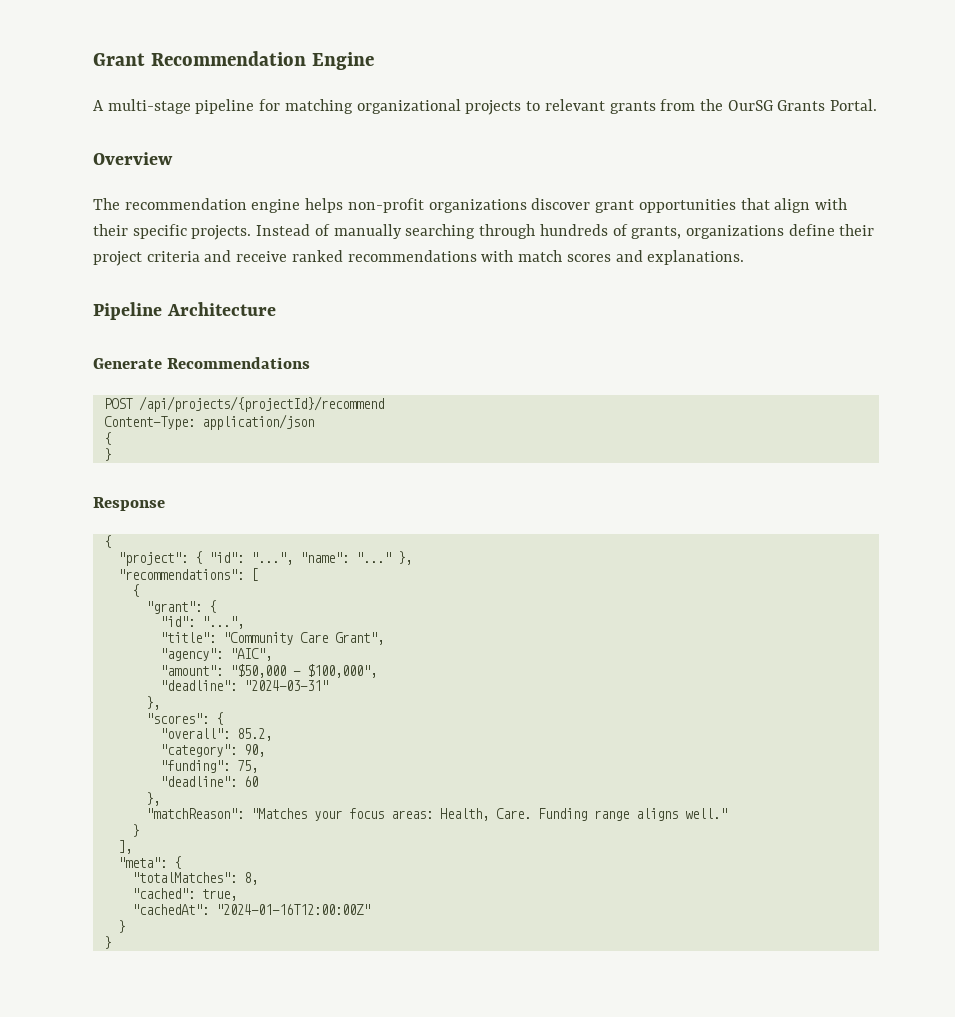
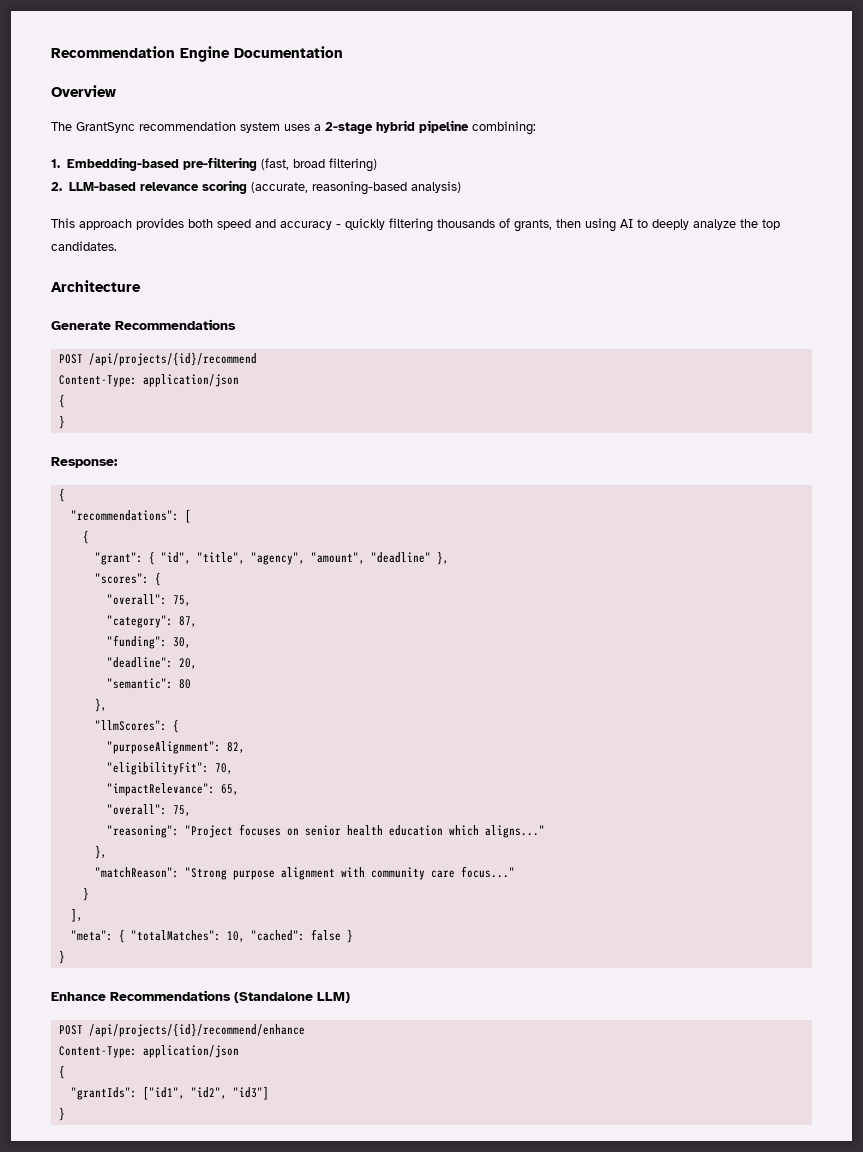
- Grant Recommendation Engine
- A multi-stage pipeline for matching organizational projects to relevant grants from the OurSG Grants Portal.
+ Recommendation Engine Documentation
  Overview
- The recommendation engine helps non-profit organizations discover grant opportunities that align with their specific projects. Instead of manually searching through hundreds of grants, organizations define their project criteria and receive ranked recommendations with match scores and explanations.
- Pipeline Architecture
+ The GrantSync recommendation system uses a 2-stage hybrid pipeline combining:
+ 1. Embedding-based pre-filtering (fast, broad filtering)
+ 2. LLM-based relevance scoring (accurate, reasoning-based analysis)
+ This approach provides both speed and accuracy - quickly filtering thousands of grants, then using AI to deeply analyze the top candidates.
+ Architecture
- POST /api/projects/{projectId}/recommend
+ POST /api/projects/{id}/recommend
- Response
+ Response:
  {
- "project": { "id": "...", "name": "..." },
- "grant": {
- "id": "...",
- "title": "Community Care Grant",
- "agency": "AIC",
- "amount": "$50,000 - $100,000",
- "deadline": "2024-03-31"
- },
+ "grant": { "id", "title", "agency", "amount", "deadline" },
  "scores": {
- "overall": 85.2,
+ "overall": 75,
- "category": 90,
+ "category": 87,
- "funding": 75,
- "deadline": 60
+ "funding": 30,
+ "deadline": 20,
+ "semantic": 80
  },
- "matchReason": "Matches your focus areas: Health, Care. Funding range aligns well."
+ "llmScores": {
+ "purposeAlignment": 82,
+ "eligibilityFit": 70,
+ "impactRelevance": 65,
+ "overall": 75,
+ "reasoning": "Project focuses on senior health education which aligns..."
+ },
+ "matchReason": "Strong purpose alignment with community care focus..."
  }
  ],
- "meta": {
- "totalMatches": 8,
- "cached": true,
- "cachedAt": "2024-01-16T12:00:00Z"
+ "meta": { "totalMatches": 10, "cached": false }
  }
+ Enhance Recommendations (Standalone LLM)
+ POST /api/projects/{id}/recommend/enhance
+ Content-Type: application/json
+ {
+ "grantIds": ["id1", "id2", "id3"]

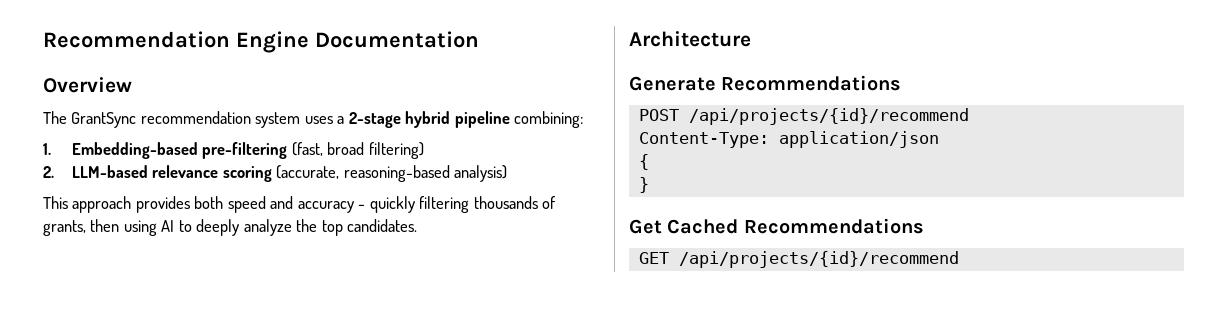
- Response:
- {
- "recommendations": [
- {
- "grant": { "id", "title", "agency", "amount", "deadline" },
- "scores": {
- "overall": 75,
- "category": 87,
- "funding": 30,
- "deadline": 20,
- "semantic": 80
- },
- "llmScores": {
- "purposeAlignment": 82,
- "eligibilityFit": 70,
- "impactRelevance": 65,
- "overall": 75,
- "reasoning": "Project focuses on senior health education which aligns..."
- },
- "matchReason": "Strong purpose alignment with community care focus..."
- }
- ],
- "meta": { "totalMatches": 10, "cached": false }
- }
- Enhance Recommendations (Standalone LLM)
- POST /api/projects/{id}/recommend/enhance
- Content-Type: application/json
- {
- "grantIds": ["id1", "id2", "id3"]
- }
+ Get Cached Recommendations
+ GET /api/projects/{id}/recommend

